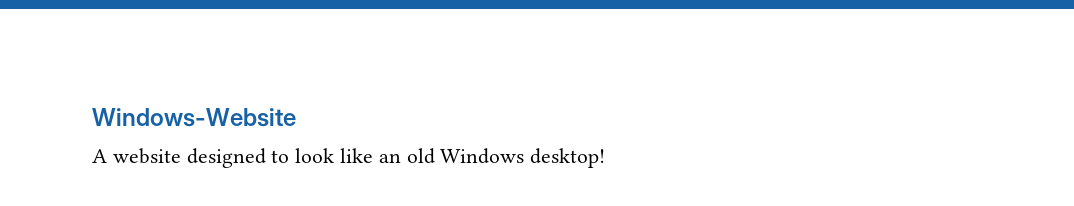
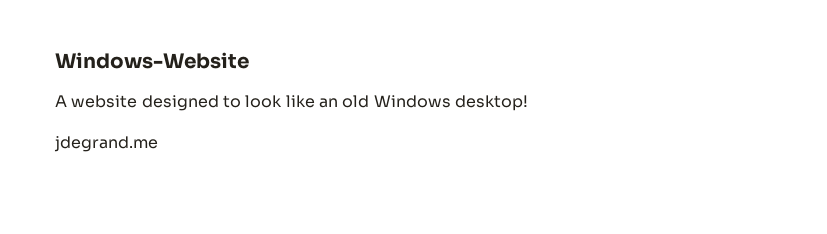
+ jdegrand.me

